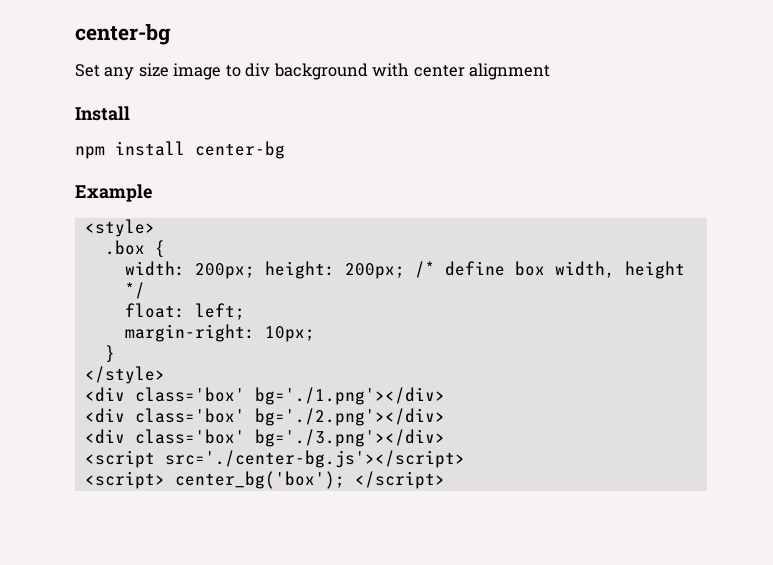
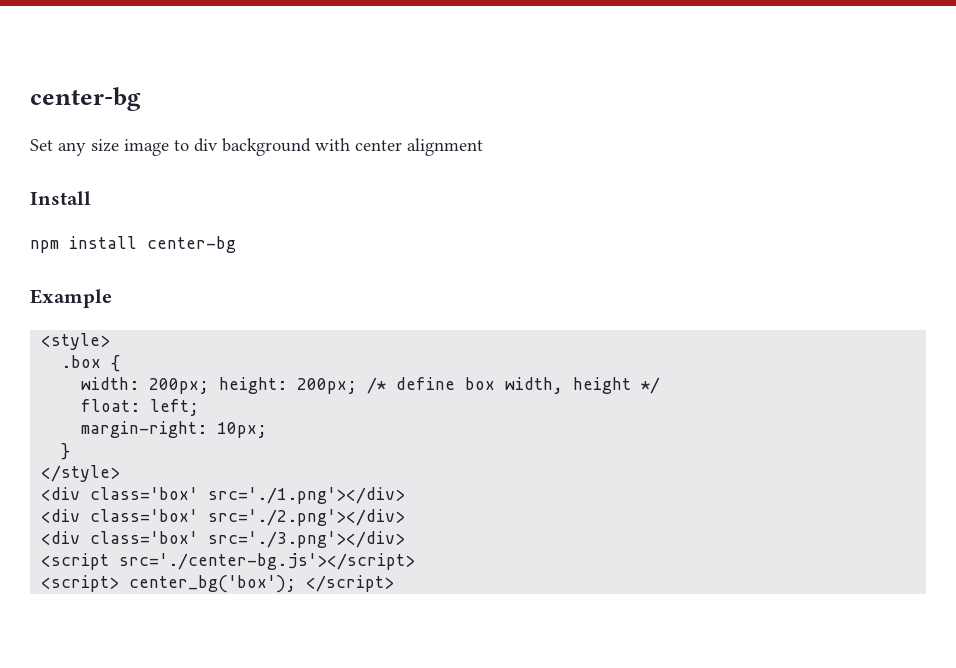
- <div class='box' bg='./1.png'></div>
- <div class='box' bg='./2.png'></div>
- <div class='box' bg='./3.png'></div>
+ <div class='box' src='./1.png'></div>
+ <div class='box' src='./2.png'></div>
+ <div class='box' src='./3.png'></div>

